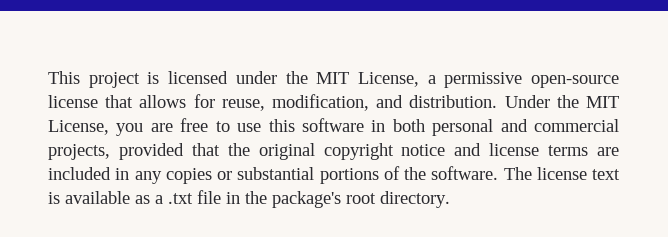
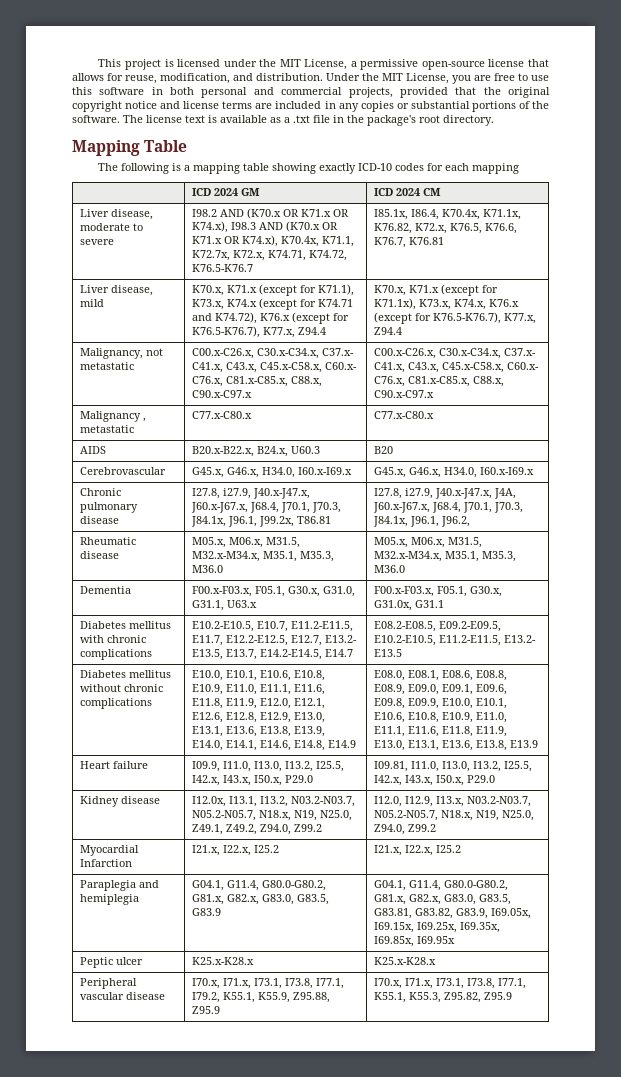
+ Mapping Table
+ The following is a mapping table showing exactly ICD-10 codes for each mapping
+ | ICD 2024 GM | ICD 2024 CM
+ Liver disease, moderate to severe | I98.2 AND (K70.x OR K71.x OR K74.x), I98.3 AND (K70.x OR K71.x OR K74.x), K70.4x, K71.1, K72.7x, K72.x, K74.71, K74.72, K76.5-K76.7 | I85.1x, I86.4, K70.4x, K71.1x, K76.82, K72.x, K76.5, K76.6, K76.7, K76.81
+ Liver disease, mild | K70.x, K71.x (except for K71.1), K73.x, K74.x (except for K74.71 and K74.72), K76.x (except for K76.5-K76.7), K77.x, Z94.4 | K70.x, K71.x (except for K71.1x), K73.x, K74.x, K76.x (except for K76.5-K76.7), K77.x, Z94.4
+ Malignancy, not metastatic | C00.x-C26.x, C30.x-C34.x, C37.x- C41.x, C43.x, C45.x-C58.x, C60.x- C76.x, C81.x-C85.x, C88.x, C90.x-C97.x | C00.x-C26.x, C30.x-C34.x, C37.x- C41.x, C43.x, C45.x-C58.x, C60.x- C76.x, C81.x-C85.x, C88.x, C90.x-C97.x
+ Malignancy , metastatic | C77.x-C80.x | C77.x-C80.x
+ AIDS | B20.x-B22.x, B24.x, U60.3 | B20
+ Cerebrovascular | G45.x, G46.x, H34.0, I60.x-I69.x | G45.x, G46.x, H34.0, I60.x-I69.x
+ Chronic pulmonary disease | I27.8, i27.9, J40.x-J47.x, J60.x-J67.x, J68.4, J70.1, J70.3, J84.1x, J96.1, J99.2x, T86.81 | I27.8, i27.9, J40.x-J47.x, J4A, J60.x-J67.x, J68.4, J70.1, J70.3, J84.1x, J96.1, J96.2,
+ Rheumatic disease | M05.x, M06.x, M31.5, M32.x-M34.x, M35.1, M35.3, M36.0 | M05.x, M06.x, M31.5, M32.x-M34.x, M35.1, M35.3, M36.0
+ Dementia | F00.x-F03.x, F05.1, G30.x, G31.0, G31.1, U63.x | F00.x-F03.x, F05.1, G30.x, G31.0x, G31.1
+ Diabetes mellitus with chronic complications | E10.2-E10.5, E10.7, E11.2-E11.5, E11.7, E12.2-E12.5, E12.7, E13.2- E13.5, E13.7, E14.2-E14.5, E14.7 | E08.2-E08.5, E09.2-E09.5, E10.2-E10.5, E11.2-E11.5, E13.2- E13.5
+ Diabetes mellitus without chronic complications | E10.0, E10.1, E10.6, E10.8, E10.9, E11.0, E11.1, E11.6, E11.8, E11.9, E12.0, E12.1, E12.6, E12.8, E12.9, E13.0, E13.1, E13.6, E13.8, E13.9, E14.0, E14.1, E14.6, E14.8, E14.9 | E08.0, E08.1, E08.6, E08.8, E08.9, E09.0, E09.1, E09.6, E09.8, E09.9, E10.0, E10.1, E10.6, E10.8, E10.9, E11.0, E11.1, E11.6, E11.8, E11.9, E13.0, E13.1, E13.6, E13.8, E13.9
+ Heart failure | I09.9, I11.0, I13.0, I13.2, I25.5, I42.x, I43.x, I50.x, P29.0 | I09.81, I11.0, I13.0, I13.2, I25.5, I42.x, I43.x, I50.x, P29.0
+ Kidney disease | I12.0x, I13.1, I13.2, N03.2-N03.7, N05.2-N05.7, N18.x, N19, N25.0, Z49.1, Z49.2, Z94.0, Z99.2 | I12.0, I12.9, I13.x, N03.2-N03.7, N05.2-N05.7, N18.x, N19, N25.0, Z94.0, Z99.2
+ Myocardial Infarction | I21.x, I22.x, I25.2 | I21.x, I22.x, I25.2
+ Paraplegia and hemiplegia | G04.1, G11.4, G80.0-G80.2, G81.x, G82.x, G83.0, G83.5, G83.9 | G04.1, G11.4, G80.0-G80.2, G81.x, G82.x, G83.0, G83.5, G83.81, G83.82, G83.9, I69.05x, I69.15x, I69.25x, I69.35x, I69.85x, I69.95x
+ Peptic ulcer | K25.x-K28.x | K25.x-K28.x
+ Peripheral vascular disease | I70.x, I71.x, I73.1, I73.8, I77.1, I79.2, K55.1, K55.9, Z95.88, Z95.9 | I70.x, I71.x, I73.1, I73.8, I77.1, K55.1, K55.3, Z95.82, Z95.9

